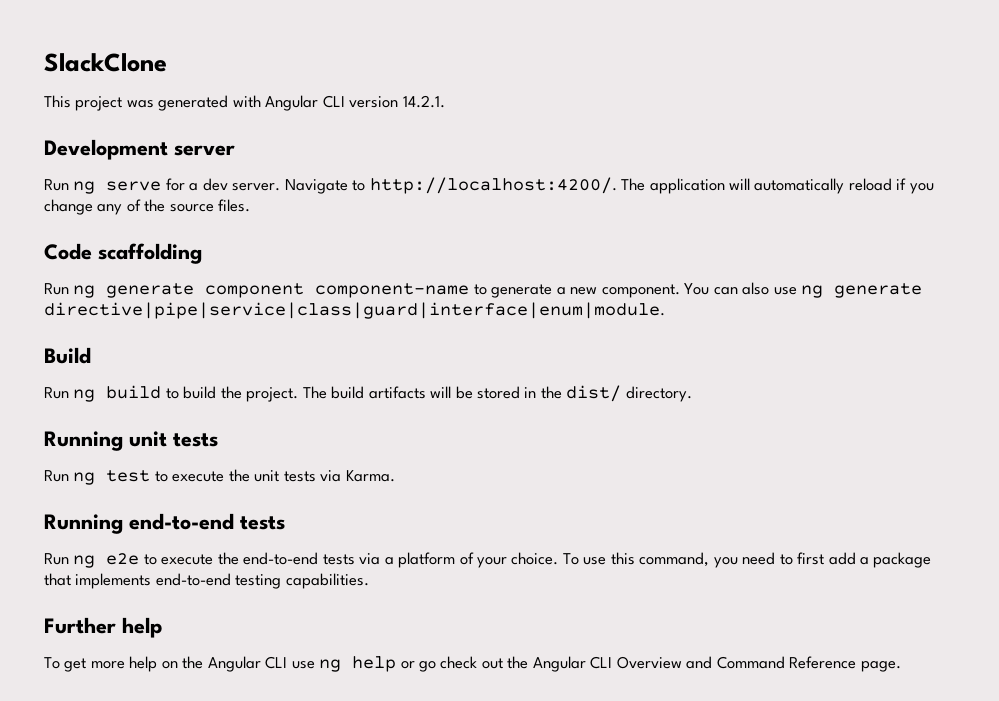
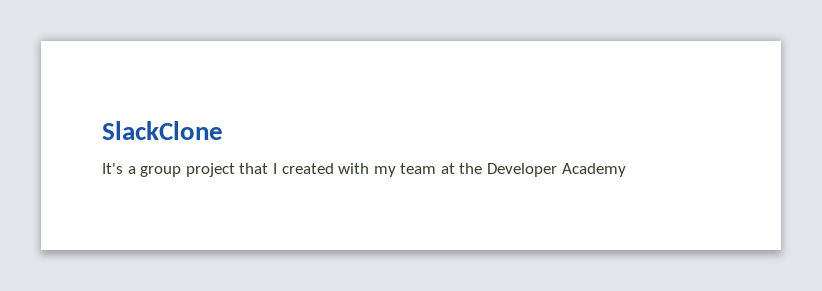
- This project was generated with Angular CLI version 14.2.1.
- Development server
- Run ng serve for a dev server. Navigate to http://localhost:4200/. The application will automatically reload if you change any of the source files.
- Code scaffolding
- Run ng generate component component-name to generate a new component. You can also use ng generate directive|pipe|service|class|guard|interface|enum|module.
- Build
- Run ng build to build the project. The build artifacts will be stored in the dist/ directory.
- Running unit tests
- Run ng test to execute the unit tests via Karma.
- Running end-to-end tests
- Run ng e2e to execute the end-to-end tests via a platform of your choice. To use this command, you need to first add a package that implements end-to-end testing capabilities.
- Further help
- To get more help on the Angular CLI use ng help or go check out the Angular CLI Overview and Command Reference page.
+ It's a group project that I created with my team at the Developer Academy

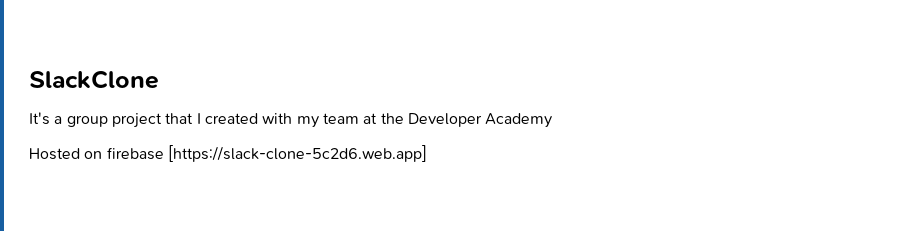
+ Hosted on firebase [https://slack-clone-5c2d6.web.app]

